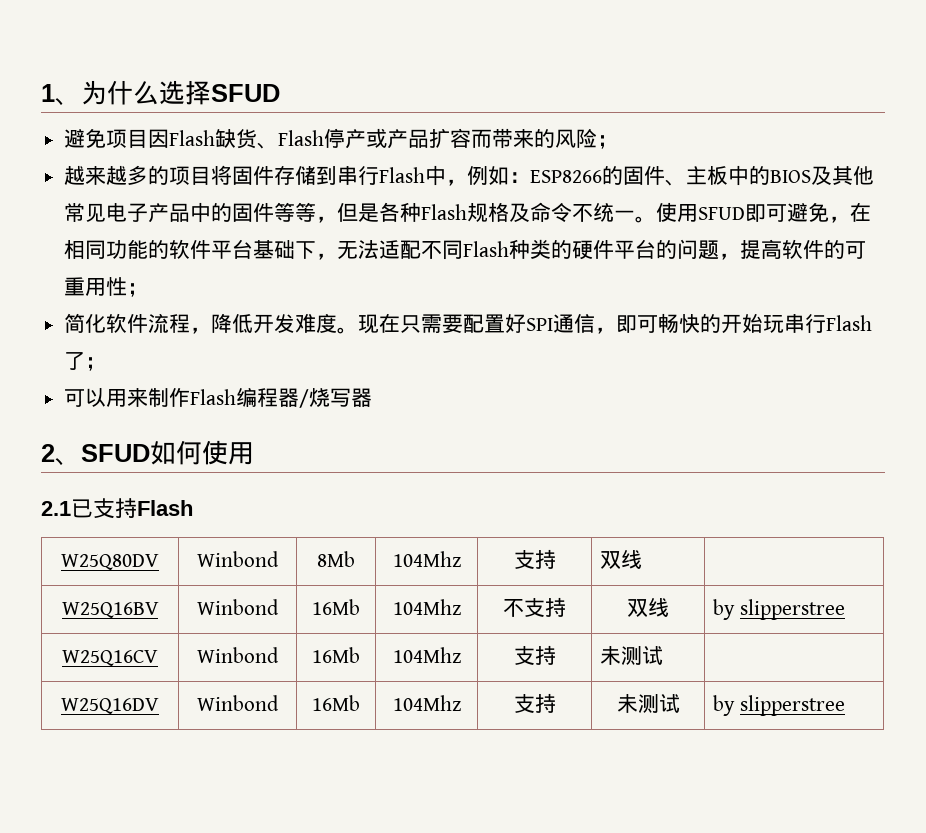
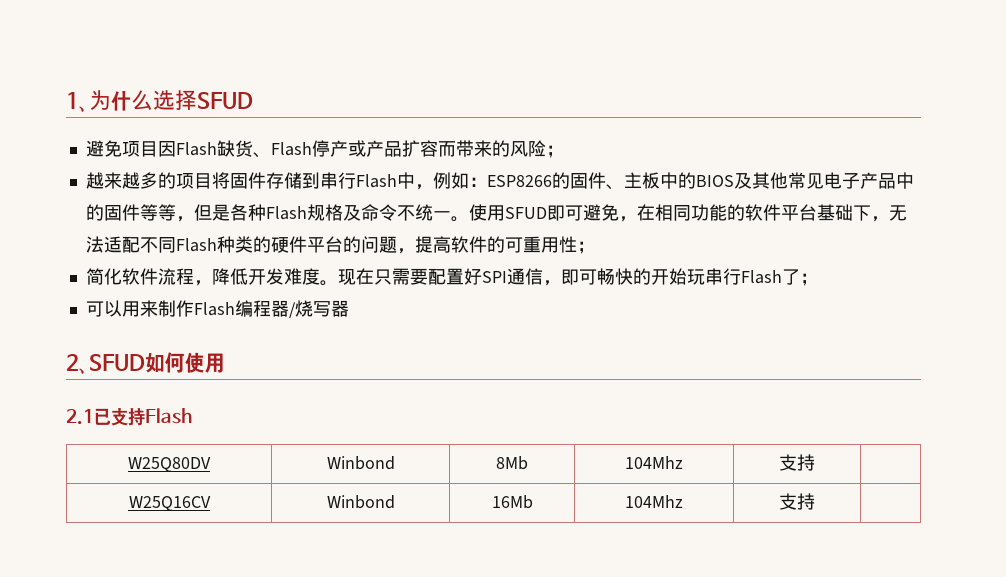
- W25Q80DV | Winbond | 8Mb | 104Mhz | 支持 | 双线 |
- W25Q16BV | Winbond | 16Mb | 104Mhz | 不支持 | 双线 | by slipperstree
+ W25Q80DV | Winbond | 8Mb | 104Mhz | 支持 |
- W25Q16CV | Winbond | 16Mb | 104Mhz | 支持 | 未测试 |
- W25Q16DV | Winbond | 16Mb | 104Mhz | 支持 | 未测试 | by slipperstree
+ W25Q16CV | Winbond | 16Mb | 104Mhz | 支持 |

